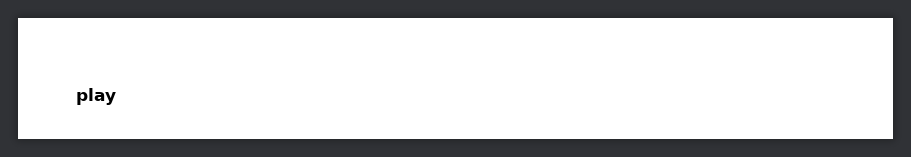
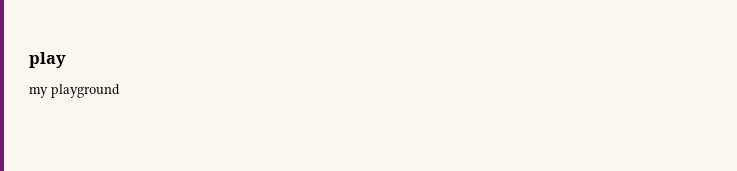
+ my playground

